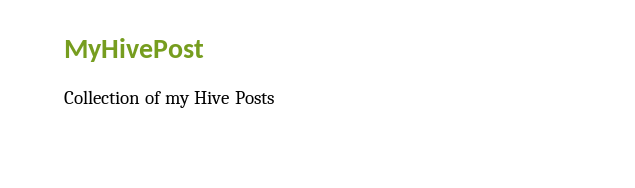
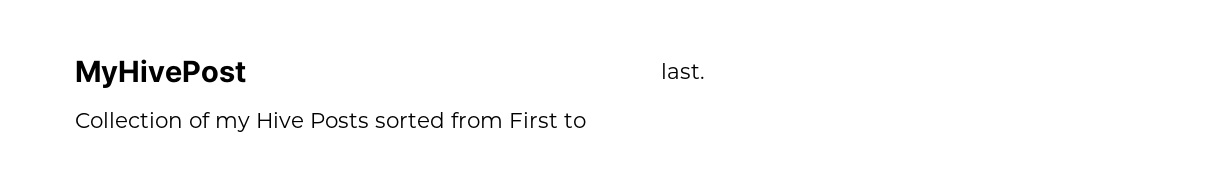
- Collection of my Hive Posts
+ Collection of my Hive Posts sorted from First to last.

